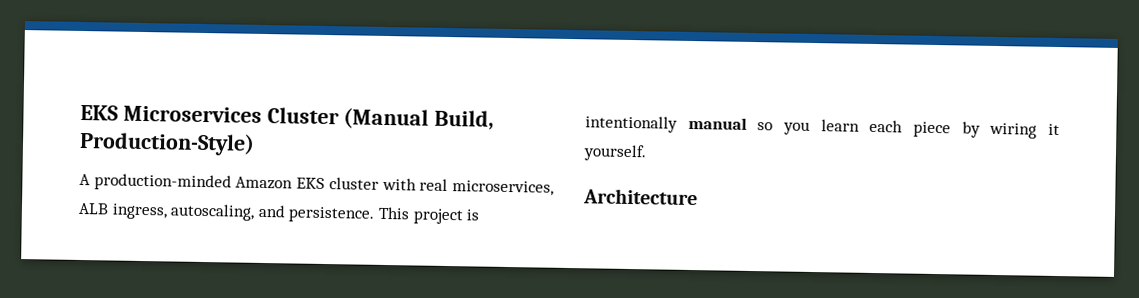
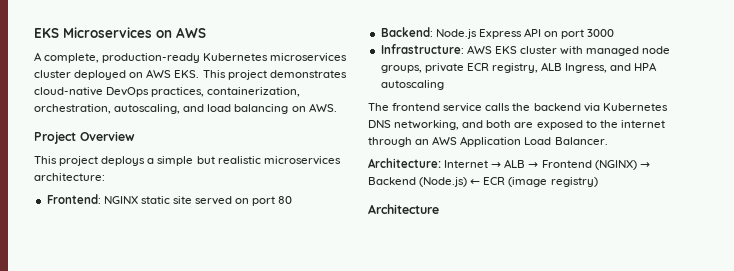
- EKS Microservices Cluster (Manual Build, Production-Style)
- A production-minded Amazon EKS cluster with real microservices, ALB ingress, autoscaling, and persistence. This project is intentionally manual so you learn each piece by wiring it yourself.
+ EKS Microservices on AWS
+ A complete, production-ready Kubernetes microservices cluster deployed on AWS EKS. This project demonstrates cloud-native DevOps practices, containerization, orchestration, autoscaling, and load balancing on AWS.
+ Project Overview
+ This project deploys a simple but realistic microservices architecture:
+ Frontend: NGINX static site served on port 80
+ Backend: Node.js Express API on port 3000
+ Infrastructure: AWS EKS cluster with managed node groups, private ECR registry, ALB Ingress, and HPA autoscaling
+ The frontend service calls the backend via Kubernetes DNS networking, and both are exposed to the internet through an AWS Application Load Balancer.
+ Architecture: Internet → ALB → Frontend (NGINX) → Backend (Node.js) ← ECR (image registry)

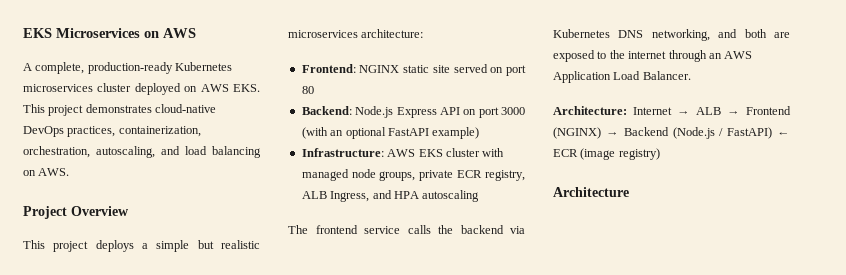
- Backend: Node.js Express API on port 3000
+ Backend: Node.js Express API on port 3000 (with an optional FastAPI example)
- Architecture: Internet → ALB → Frontend (NGINX) → Backend (Node.js) ← ECR (image registry)
+ Architecture: Internet → ALB → Frontend (NGINX) → Backend (Node.js / FastAPI) ← ECR (image registry)

